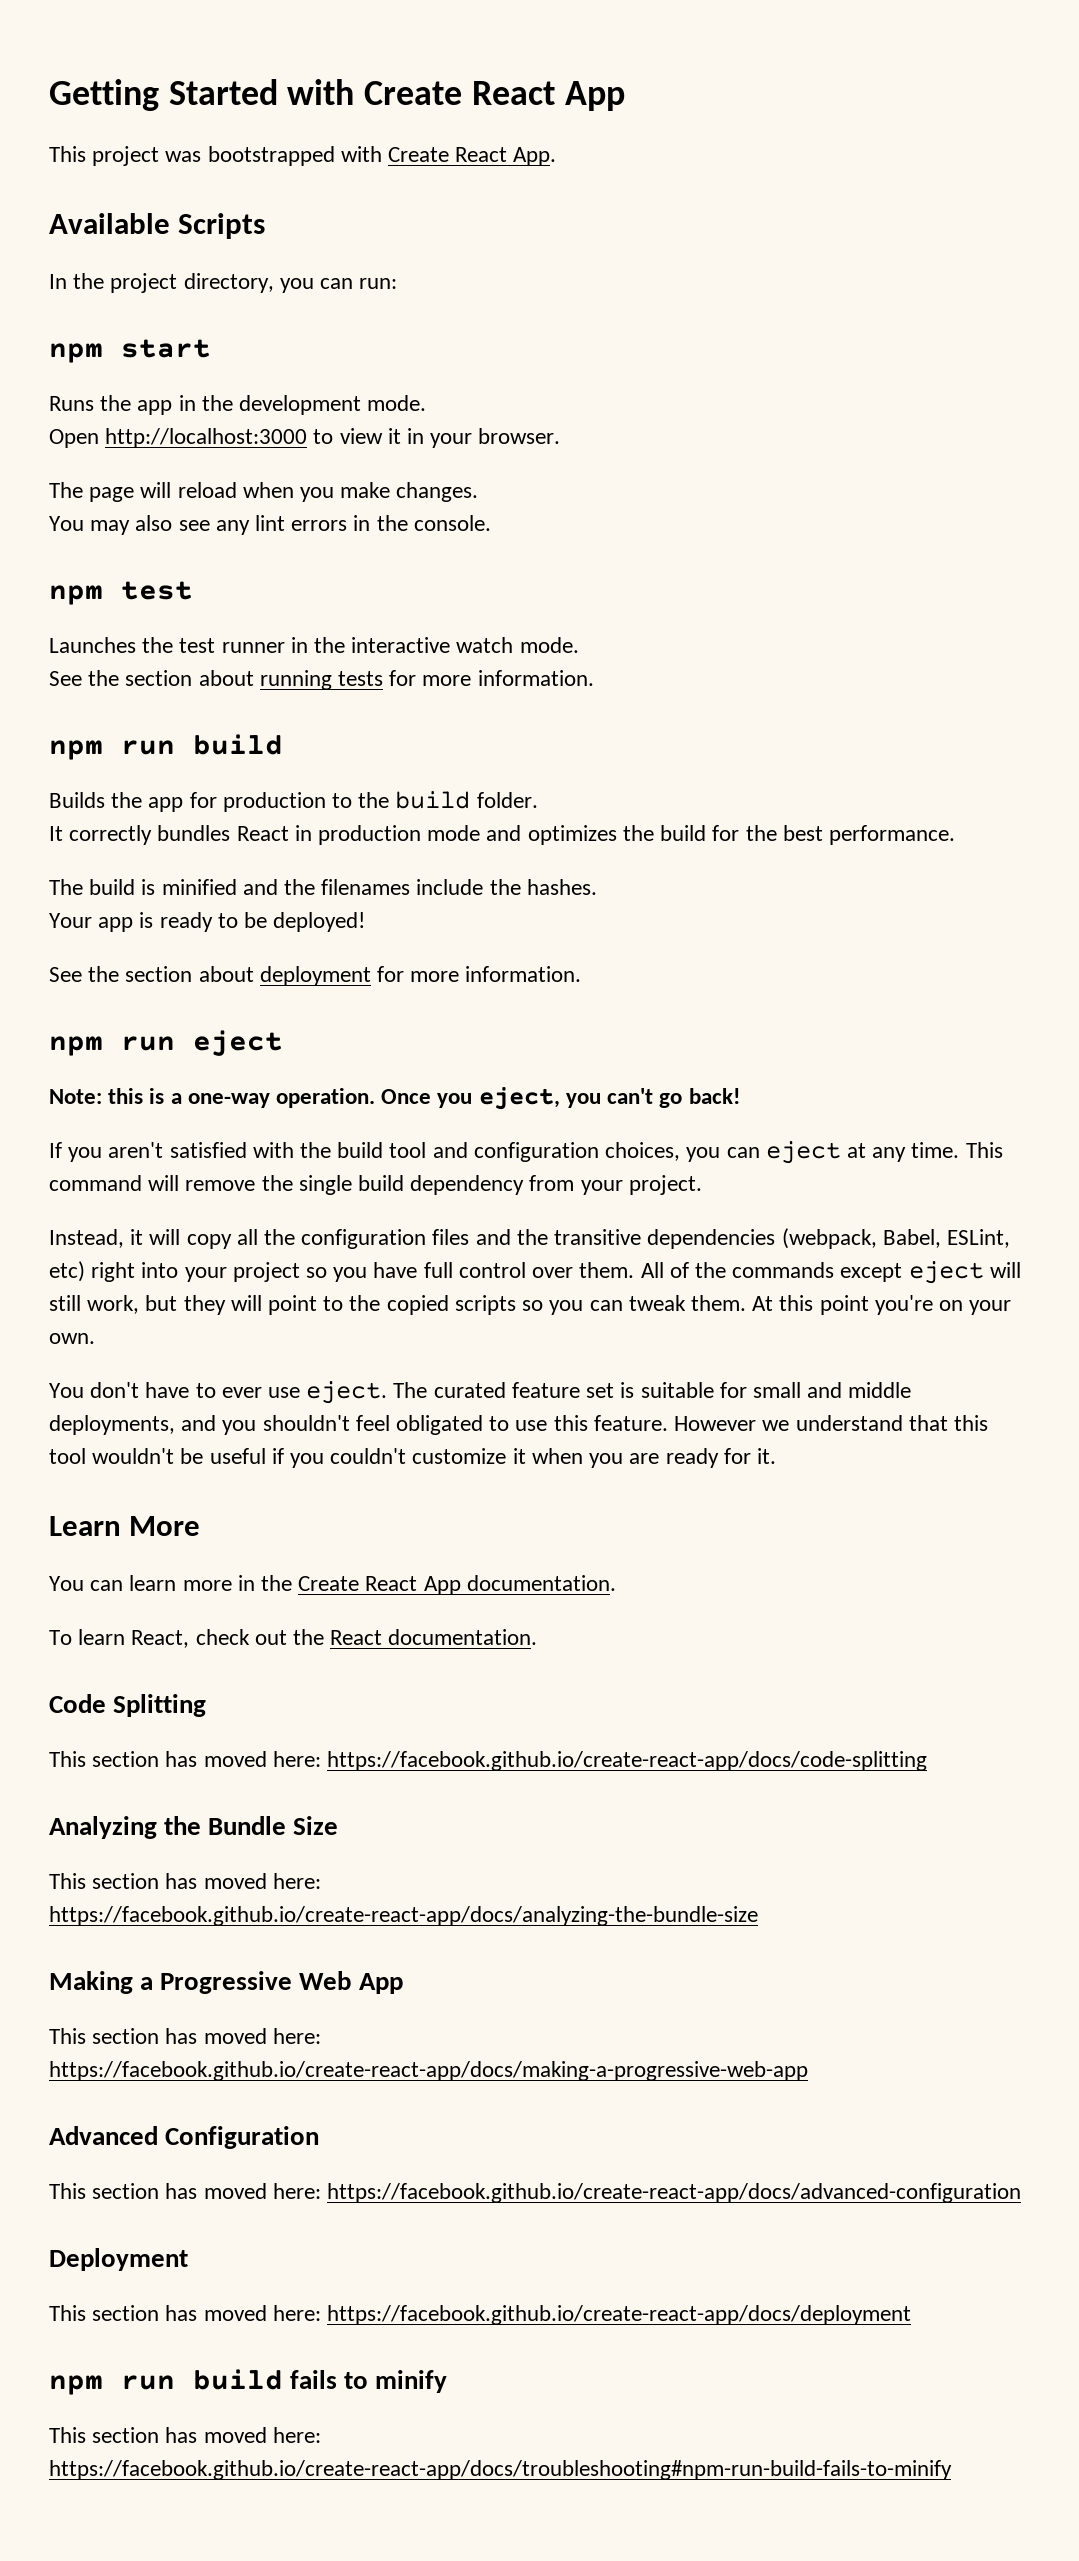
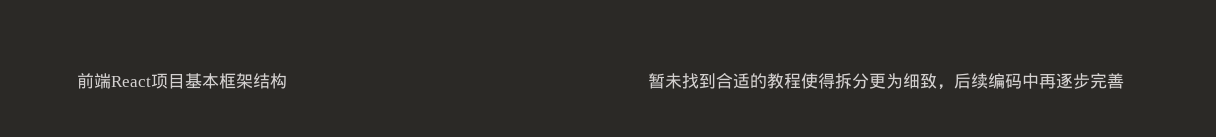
- Getting Started with Create React App
- This project was bootstrapped with Create React App.
- Available Scripts
- In the project directory, you can run:
- npm start
- Runs the app in the development mode.
- Open http://localhost:3000 to view it in your browser.
- The page will reload when you make changes.
- You may also see any lint errors in the console.
- npm test
- Launches the test runner in the interactive watch mode.
- See the section about running tests for more information.
- npm run build
- Builds the app for production to the build folder.
- It correctly bundles React in production mode and optimizes the build for the best performance.
- The build is minified and the filenames include the hashes.
- Your app is ready to be deployed!
- See the section about deployment for more information.
- npm run eject
- Note: this is a one-way operation. Once you eject, you can't go back!
- If you aren't satisfied with the build tool and configuration choices, you can eject at any time. This command will remove the single build dependency from your project.
- Instead, it will copy all the configuration files and the transitive dependencies (webpack, Babel, ESLint, etc) right into your project so you have full control over them. All of the commands except eject will still work, but they will point to the copied scripts so you can tweak them. At this point you're on your own.
- You don't have to ever use eject. The curated feature set is suitable for small and middle deployments, and you shouldn't feel obligated to use this feature. However we understand that this tool wouldn't be useful if you couldn't customize it when you are ready for it.
- Learn More
- You can learn more in the Create React App documentation.
- To learn React, check out the React documentation.
- Code Splitting
- This section has moved here: https://facebook.github.io/create-react-app/docs/code-splitting
- Analyzing the Bundle Size
- This section has moved here: https://facebook.github.io/create-react-app/docs/analyzing-the-bundle-size
- Making a Progressive Web App
- This section has moved here: https://facebook.github.io/create-react-app/docs/making-a-progressive-web-app
- Advanced Configuration
- This section has moved here: https://facebook.github.io/create-react-app/docs/advanced-configuration
- Deployment
- This section has moved here: https://facebook.github.io/create-react-app/docs/deployment
- npm run build fails to minify
- This section has moved here: https://facebook.github.io/create-react-app/docs/troubleshooting#npm-run-build-fails-to-minify
+ 前端React项目基本框架结构
+ 暂未找到合适的教程使得拆分更为细致，后续编码中再逐步完善

